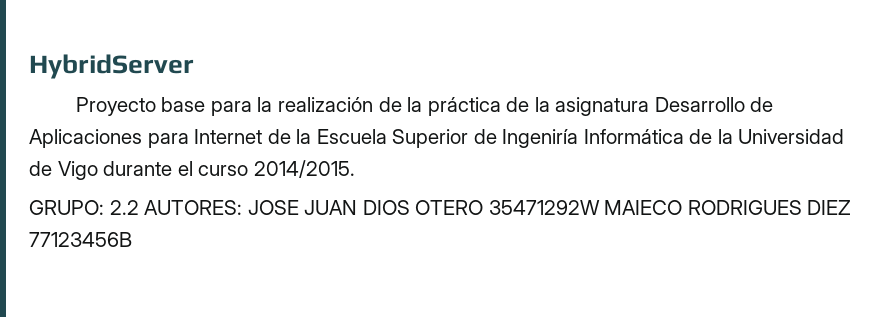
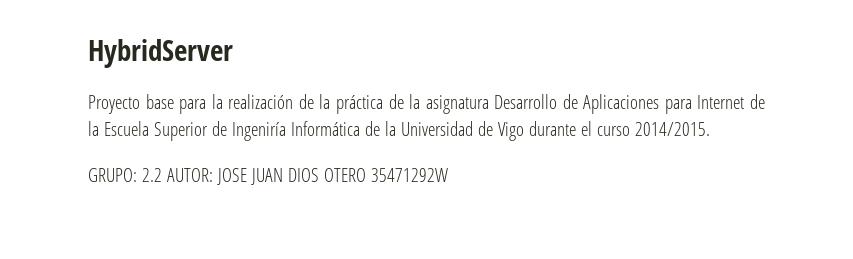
- GRUPO: 2.2 AUTORES: JOSE JUAN DIOS OTERO 35471292W MAIECO RODRIGUES DIEZ 77123456B
+ GRUPO: 2.2 AUTOR: JOSE JUAN DIOS OTERO 35471292W

